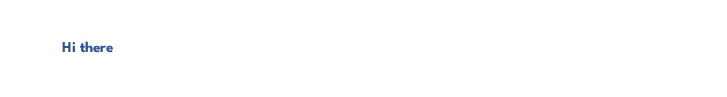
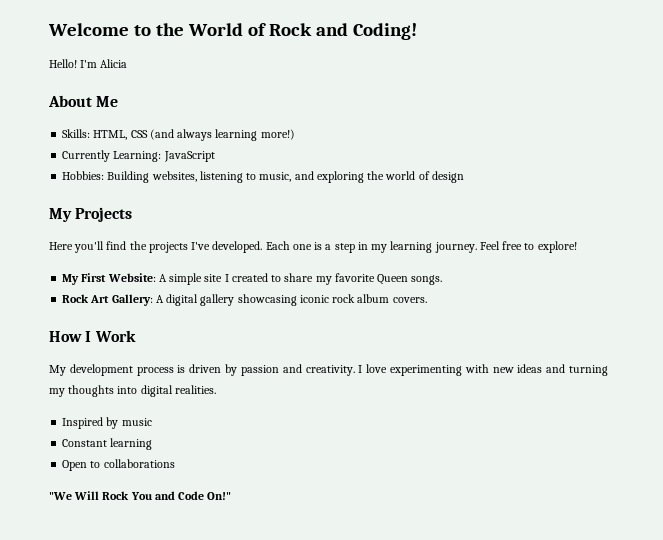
- Hi there
+ Welcome to the World of Rock and Coding!
+ Hello! I'm Alicia
+ About Me
+ Skills: HTML, CSS (and always learning more!)
+ Currently Learning: JavaScript
+ Hobbies: Building websites, listening to music, and exploring the world of design
+ My Projects
+ Here you'll find the projects I've developed. Each one is a step in my learning journey. Feel free to explore!
+ My First Website: A simple site I created to share my favorite Queen songs.
+ Rock Art Gallery: A digital gallery showcasing iconic rock album covers.
+ How I Work
+ My development process is driven by passion and creativity. I love experimenting with new ideas and turning my thoughts into digital realities.
+ Inspired by music
+ Constant learning
+ Open to collaborations
+ "We Will Rock You and Code On!"

